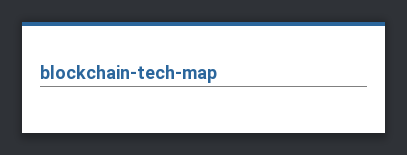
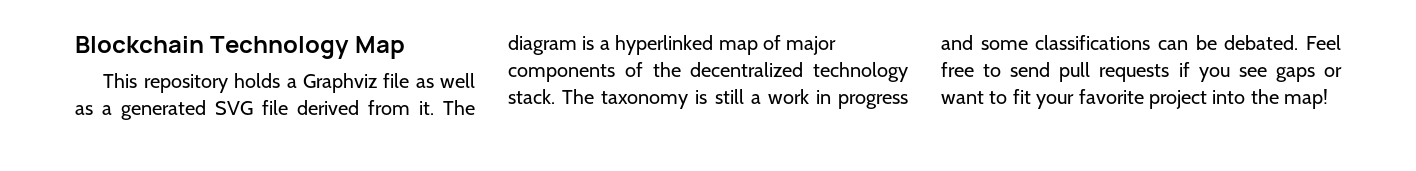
- blockchain-tech-map
+ Blockchain Technology Map
+ This repository holds a Graphviz file as well as a generated SVG file derived from it. The diagram is a hyperlinked map of major components of the decentralized technology stack. The taxonomy is still a work in progress and some classifications can be debated. Feel free to send pull requests if you see gaps or want to fit your favorite project into the map!

